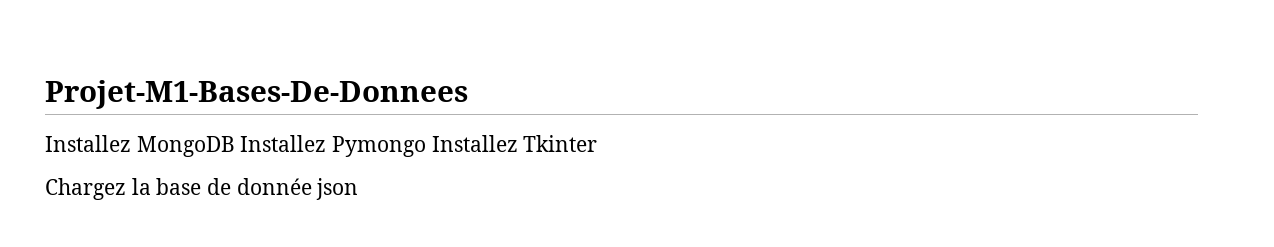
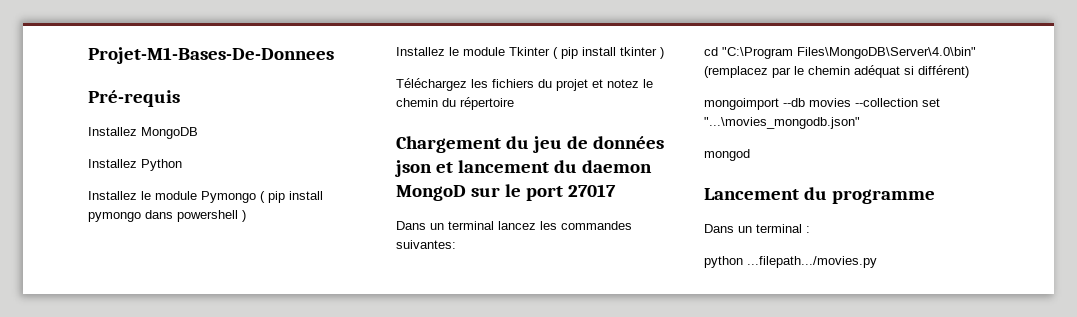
+ Pré-requis
- Installez MongoDB Installez Pymongo Installez Tkinter
- Chargez la base de donnée json
+ Installez MongoDB
+ Installez Python
+ Installez le module Pymongo ( pip install pymongo dans powershell )
+ Installez le module Tkinter ( pip install tkinter )
+ Téléchargez les fichiers du projet et notez le chemin du répertoire
+ Chargement du jeu de données json et lancement du daemon MongoD sur le port 27017
+ Dans un terminal lancez les commandes suivantes:
+ cd "C:\Program Files\MongoDB\Server\4.0\bin" (remplacez par le chemin adéquat si différent)
+ mongoimport --db movies --collection set "...\movies_mongodb.json"
+ mongod
+ Lancement du programme
+ Dans un terminal :
+ python ...filepath.../movies.py

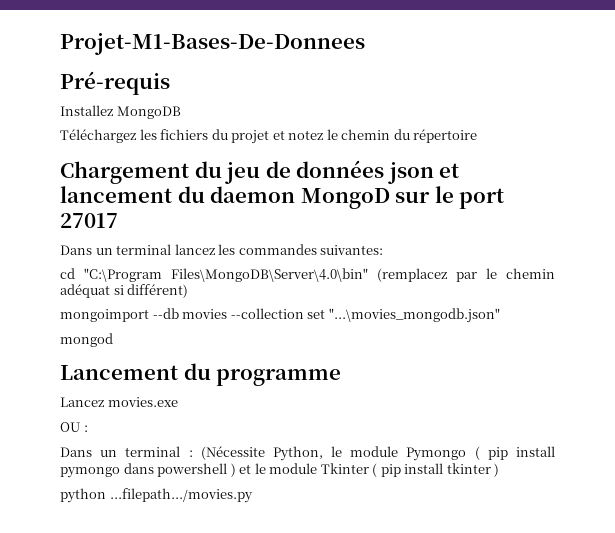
- Installez Python
- Installez le module Pymongo ( pip install pymongo dans powershell )
- Installez le module Tkinter ( pip install tkinter )
+ Lancez movies.exe
+ OU :
- Dans un terminal :
+ Dans un terminal : (Nécessite Python, le module Pymongo ( pip install pymongo dans powershell ) et le module Tkinter ( pip install tkinter )

